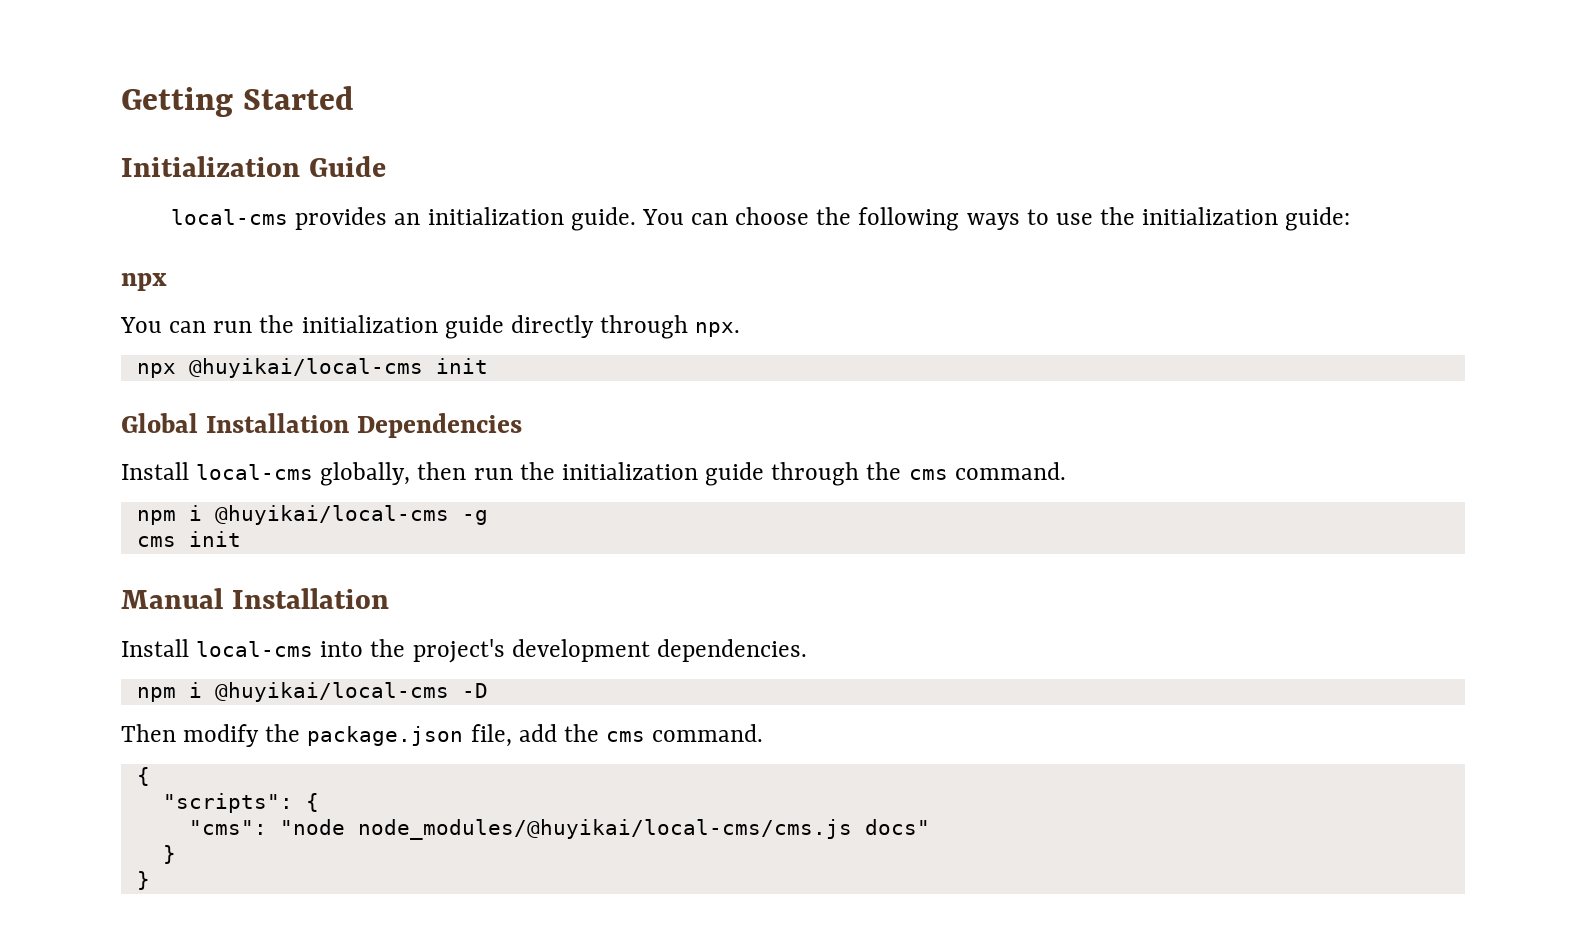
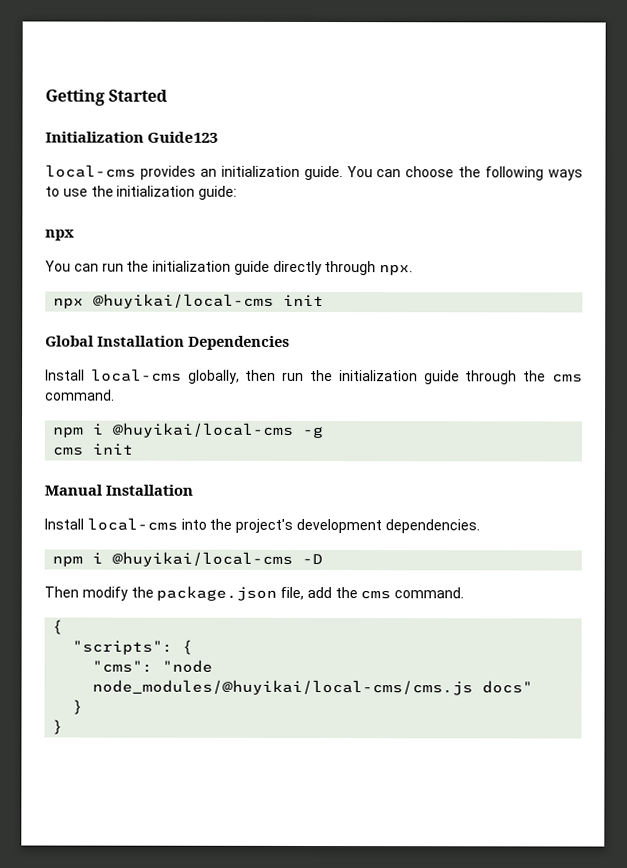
- Initialization Guide
+ Initialization Guide123

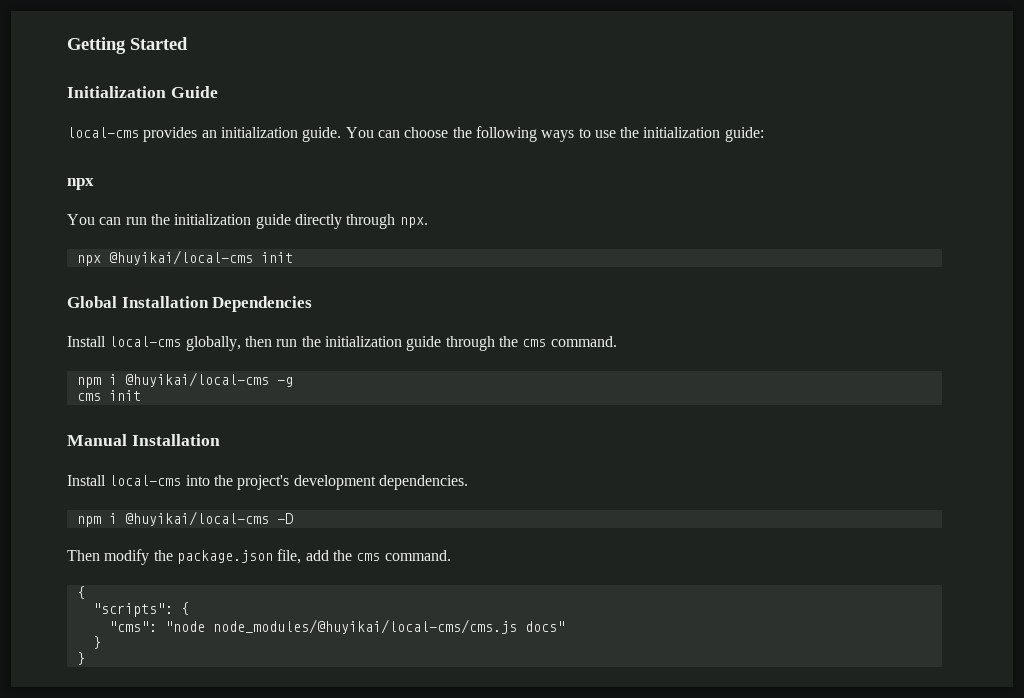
- Initialization Guide123
+ Initialization Guide

